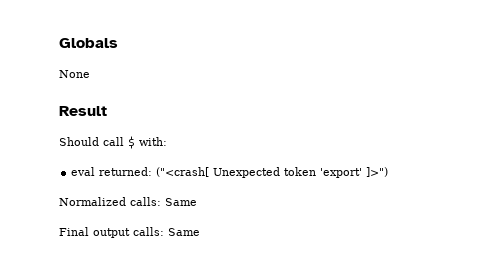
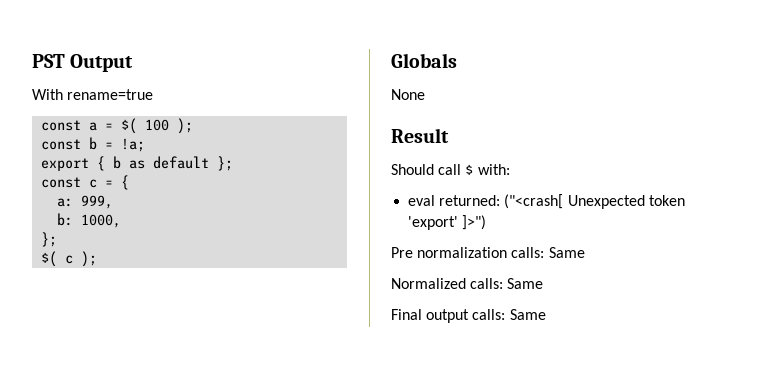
+ PST Output
+ With rename=true
+ const a = $( 100 );
+ const b = !a;
+ export { b as default };
+ const c = {
+ a: 999,
+ b: 1000,
+ };
+ $( c );
+ Pre normalization calls: Same

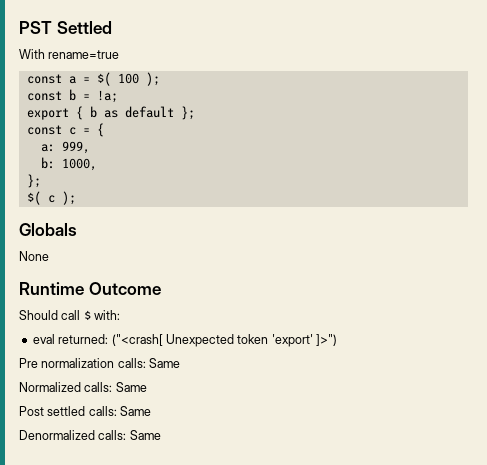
- PST Output
+ PST Settled
- Result
+ Runtime Outcome
- Final output calls: Same
+ Post settled calls: Same
+ Denormalized calls: Same

